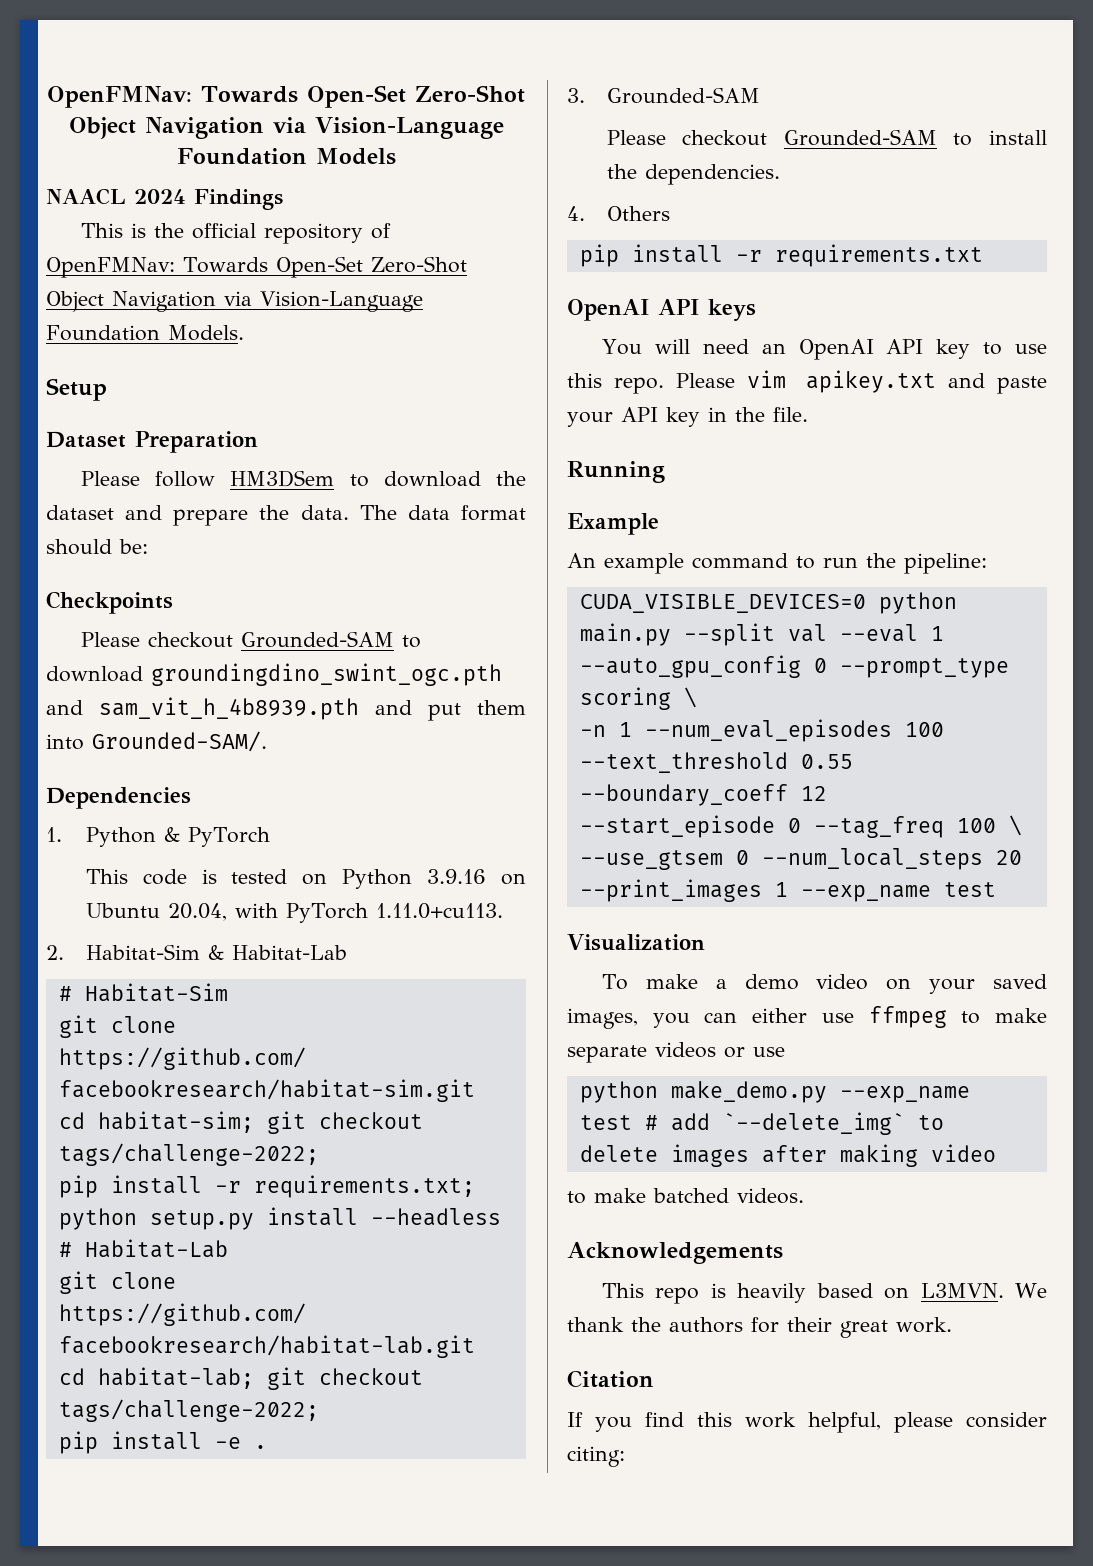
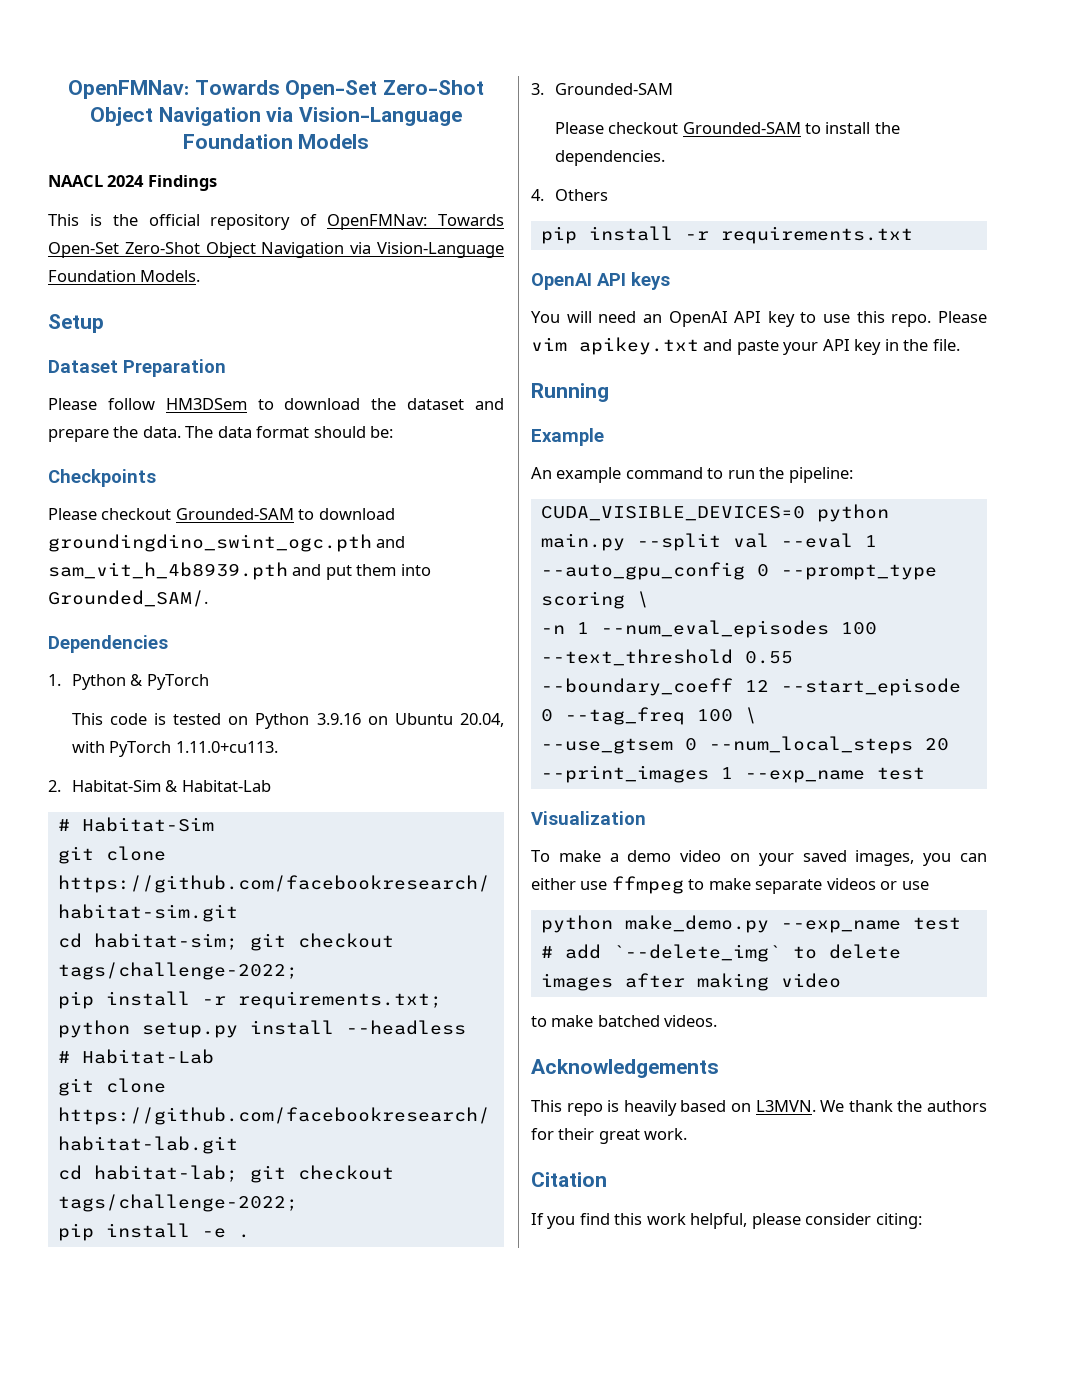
- Please checkout Grounded-SAM to download groundingdino_swint_ogc.pth and sam_vit_h_4b8939.pth and put them into Grounded-SAM/.
+ Please checkout Grounded-SAM to download groundingdino_swint_ogc.pth and sam_vit_h_4b8939.pth and put them into Grounded_SAM/.

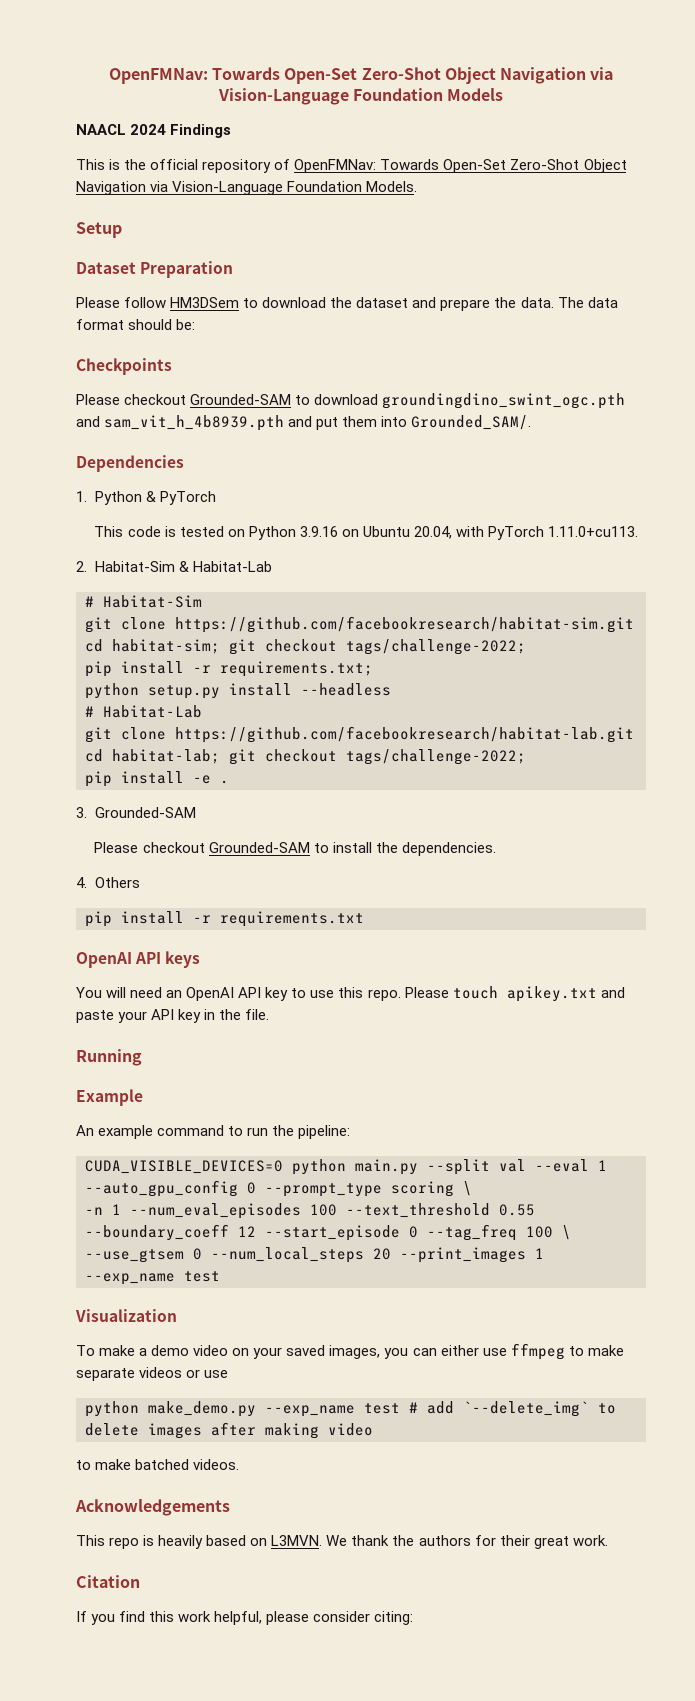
- Please vim apikey.txt and paste your API key in the file.
+ Please touch apikey.txt and paste your API key in the file.

